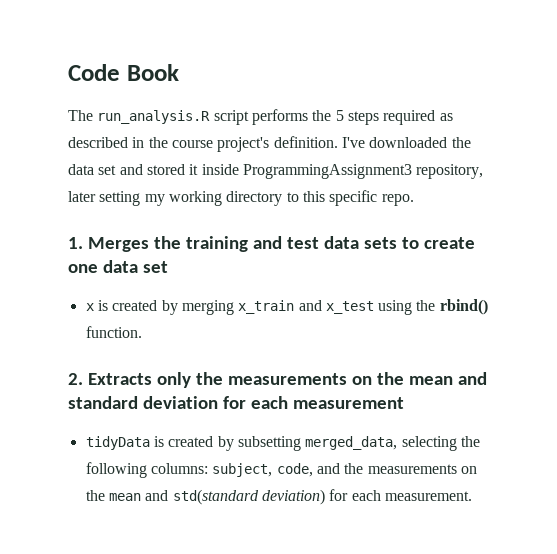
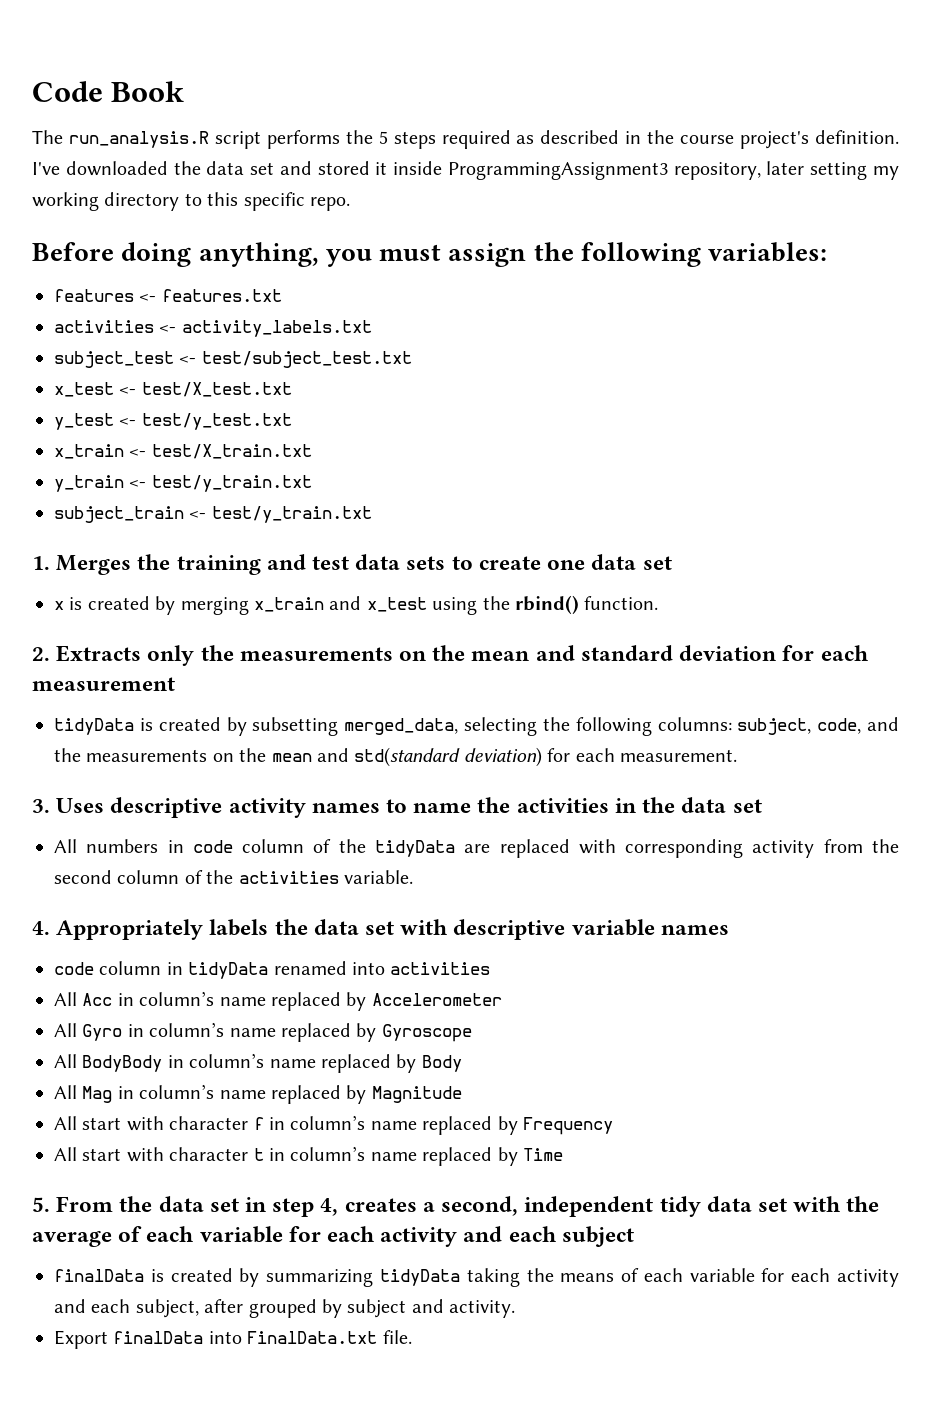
+ Before doing anything, you must assign the following variables:
+ features <- features.txt
+ activities <- activity_labels.txt
+ subject_test <- test/subject_test.txt
+ x_test <- test/X_test.txt
+ y_test <- test/y_test.txt
+ x_train <- test/X_train.txt
+ y_train <- test/y_train.txt
+ subject_train <- test/y_train.txt
+ 3. Uses descriptive activity names to name the activities in the data set
+ All numbers in code column of the tidyData are replaced with corresponding activity from the second column of the activities variable.
+ 4. Appropriately labels the data set with descriptive variable names
+ code column in tidyData renamed into activities
+ All Acc in column’s name replaced by Accelerometer
+ All Gyro in column’s name replaced by Gyroscope
+ All BodyBody in column’s name replaced by Body
+ All Mag in column’s name replaced by Magnitude
+ All start with character f in column’s name replaced by Frequency
+ All start with character t in column’s name replaced by Time
+ 5. From the data set in step 4, creates a second, independent tidy data set with the average of each variable for each activity and each subject
+ finalData is created by summarizing tidyData taking the means of each variable for each activity and each subject, after grouped by subject and activity.
+ Export finalData into FinalData.txt file.

